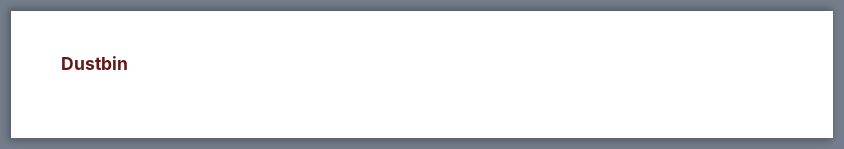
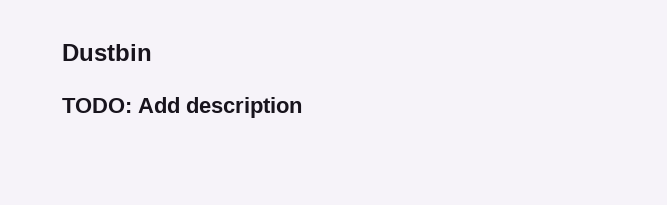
+ TODO: Add description

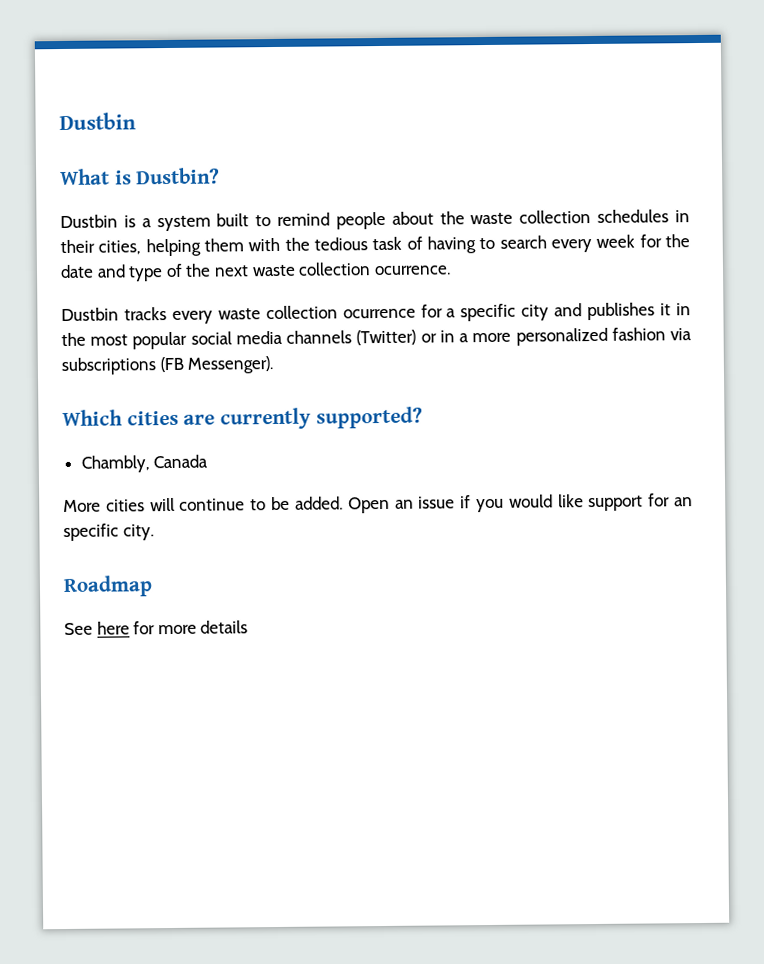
- TODO: Add description
+ What is Dustbin?
+ Dustbin is a system built to remind people about the waste collection schedules in their cities, helping them with the tedious task of having to search every week for the date and type of the next waste collection ocurrence.
+ Dustbin tracks every waste collection ocurrence for a specific city and publishes it in the most popular social media channels (Twitter) or in a more personalized fashion via subscriptions (FB Messenger).
+ Which cities are currently supported?
+ Chambly, Canada
+ More cities will continue to be added. Open an issue if you would like support for an specific city.
+ Roadmap
+ See here for more details

